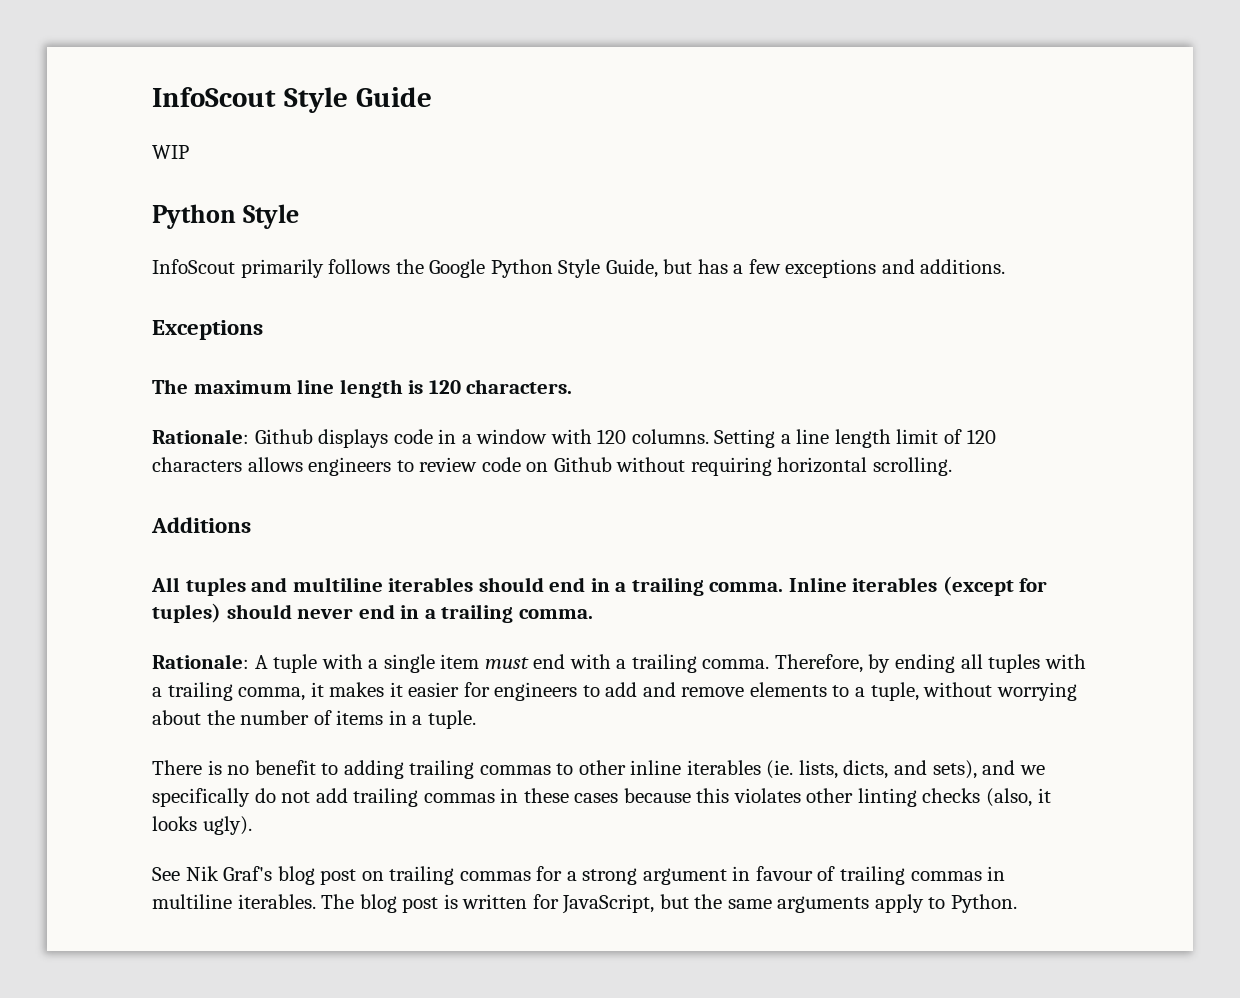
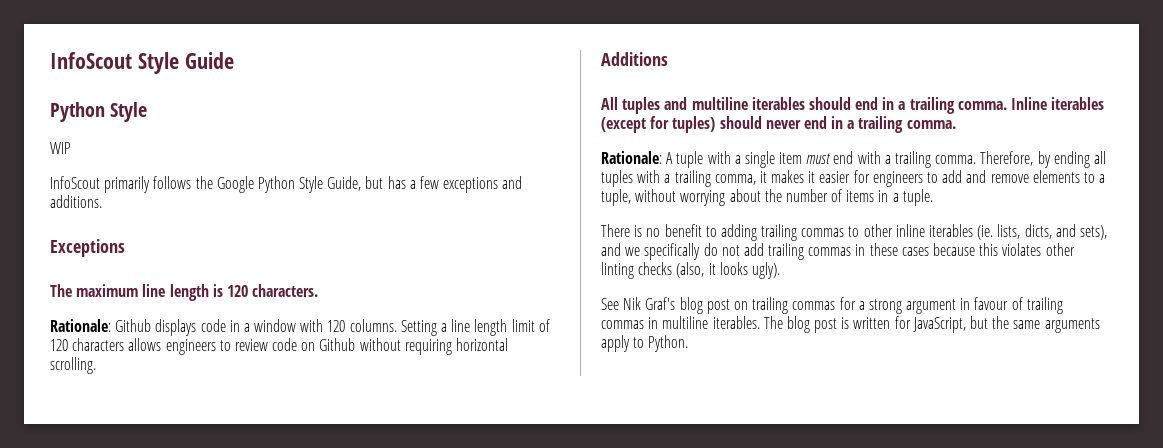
  InfoScout Style Guide
+ Python Style
  WIP
- Python Style

